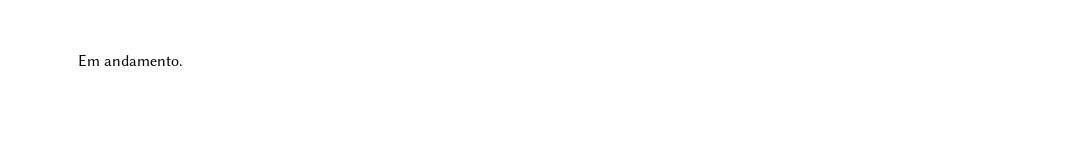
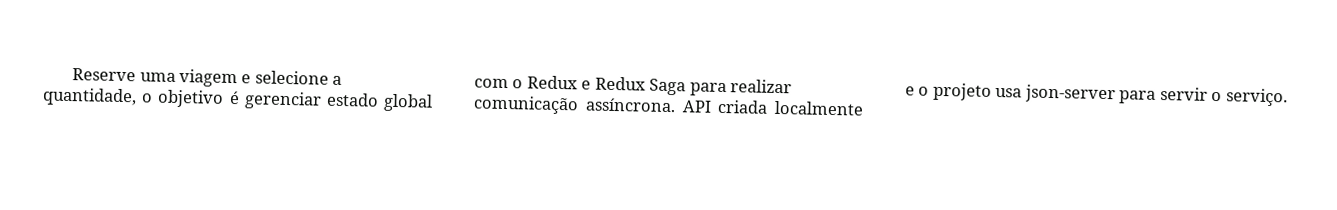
- Em andamento.
+ Reserve uma viagem e selecione a quantidade, o objetivo é gerenciar estado global com o Redux e Redux Saga para realizar comunicação assíncrona. API criada localmente e o projeto usa json-server para servir o serviço.

